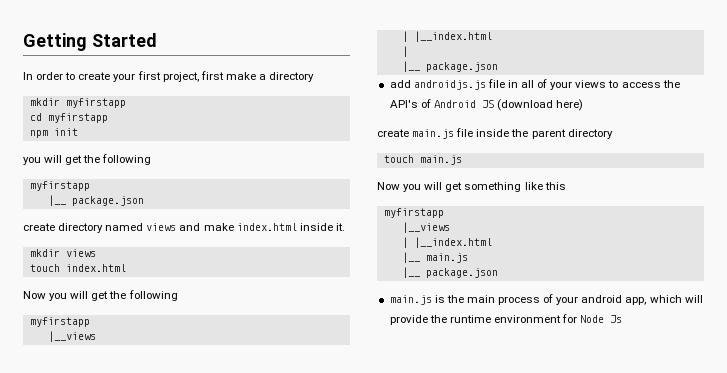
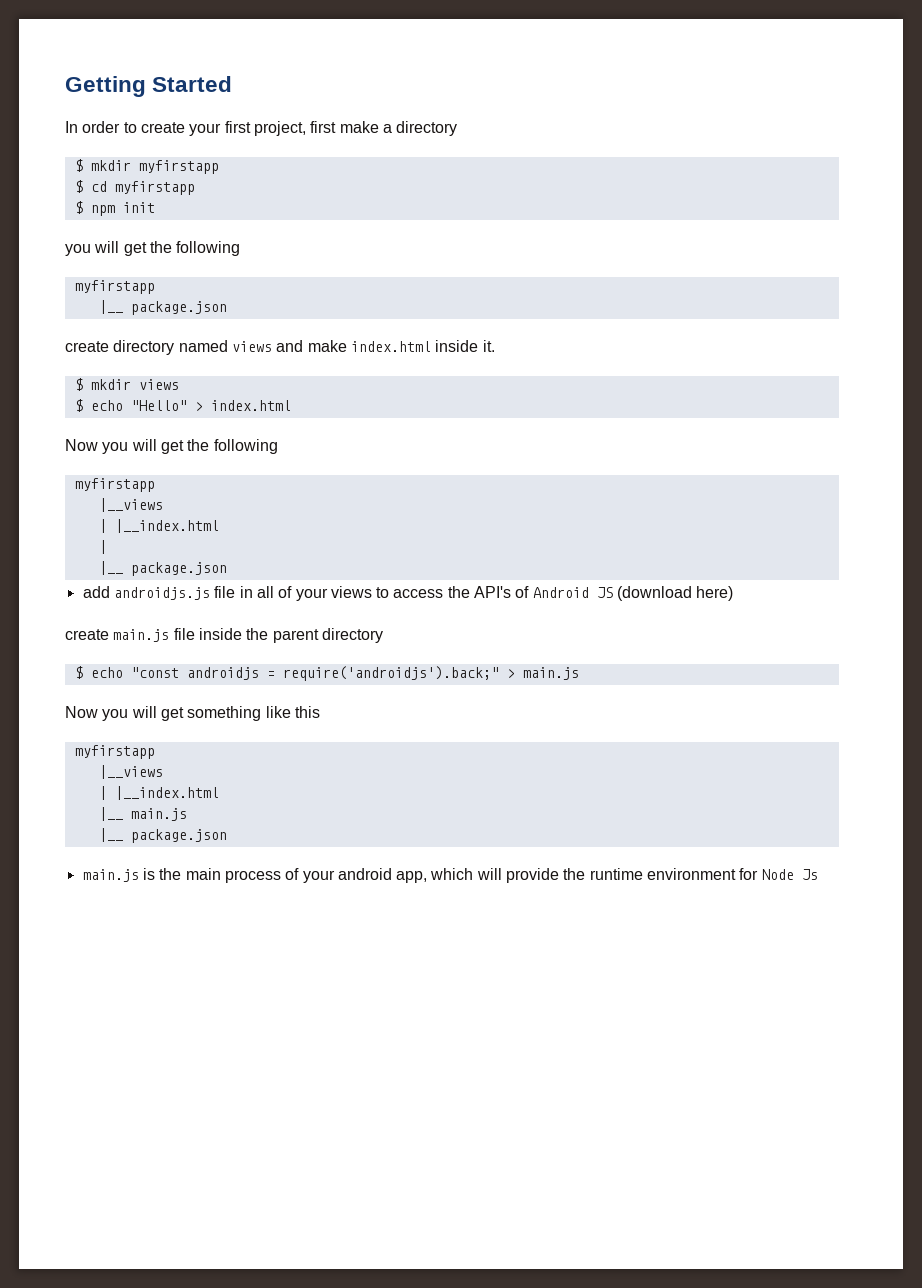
- mkdir myfirstapp
+ $ mkdir myfirstapp
- cd myfirstapp
+ $ cd myfirstapp
- npm init
+ $ npm init
- mkdir views
+ $ mkdir views
- touch index.html
+ $ echo "Hello" > index.html
- touch main.js
+ $ echo "const androidjs = require('androidjs').back;" > main.js

